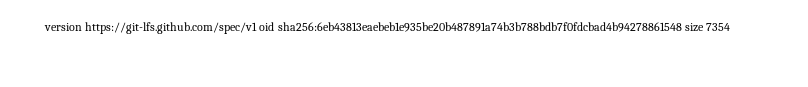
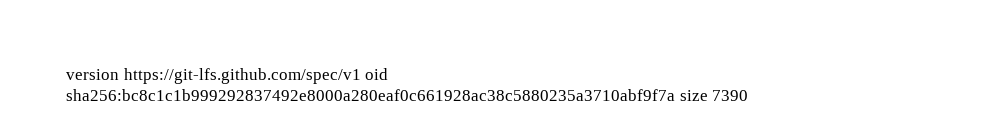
- version https://git-lfs.github.com/spec/v1 oid sha256:6eb43813eaebeb1e935be20b487891a74b3b788bdb7f0fdcbad4b94278861548 size 7354
+ version https://git-lfs.github.com/spec/v1 oid sha256:bc8c1c1b999292837492e8000a280eaf0c661928ac38c5880235a3710abf9f7a size 7390

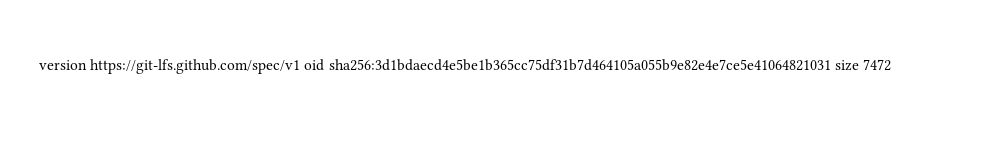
- version https://git-lfs.github.com/spec/v1 oid sha256:bc8c1c1b999292837492e8000a280eaf0c661928ac38c5880235a3710abf9f7a size 7390
+ version https://git-lfs.github.com/spec/v1 oid sha256:3d1bdaecd4e5be1b365cc75df31b7d464105a055b9e82e4e7ce5e41064821031 size 7472

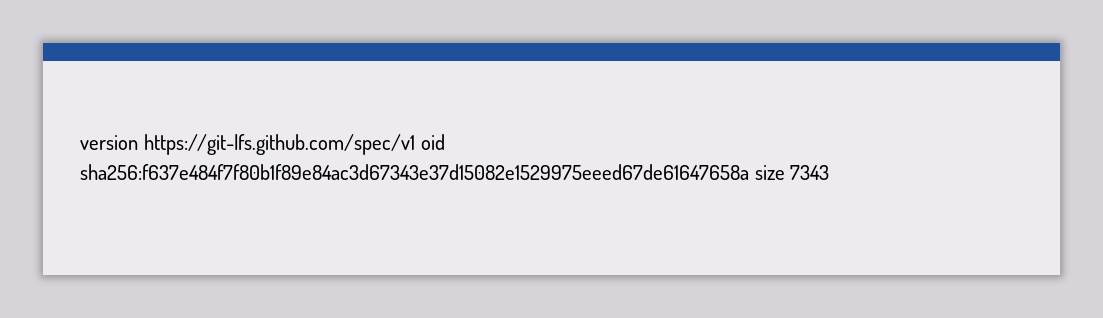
- version https://git-lfs.github.com/spec/v1 oid sha256:3d1bdaecd4e5be1b365cc75df31b7d464105a055b9e82e4e7ce5e41064821031 size 7472
+ version https://git-lfs.github.com/spec/v1 oid sha256:f637e484f7f80b1f89e84ac3d67343e37d15082e1529975eeed67de61647658a size 7343

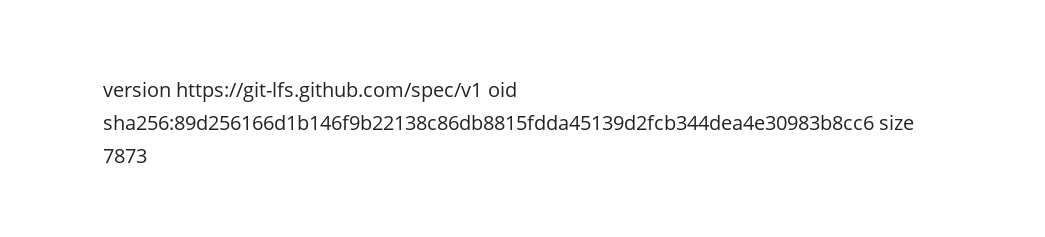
- version https://git-lfs.github.com/spec/v1 oid sha256:f637e484f7f80b1f89e84ac3d67343e37d15082e1529975eeed67de61647658a size 7343
+ version https://git-lfs.github.com/spec/v1 oid sha256:89d256166d1b146f9b22138c86db8815fdda45139d2fcb344dea4e30983b8cc6 size 7873

